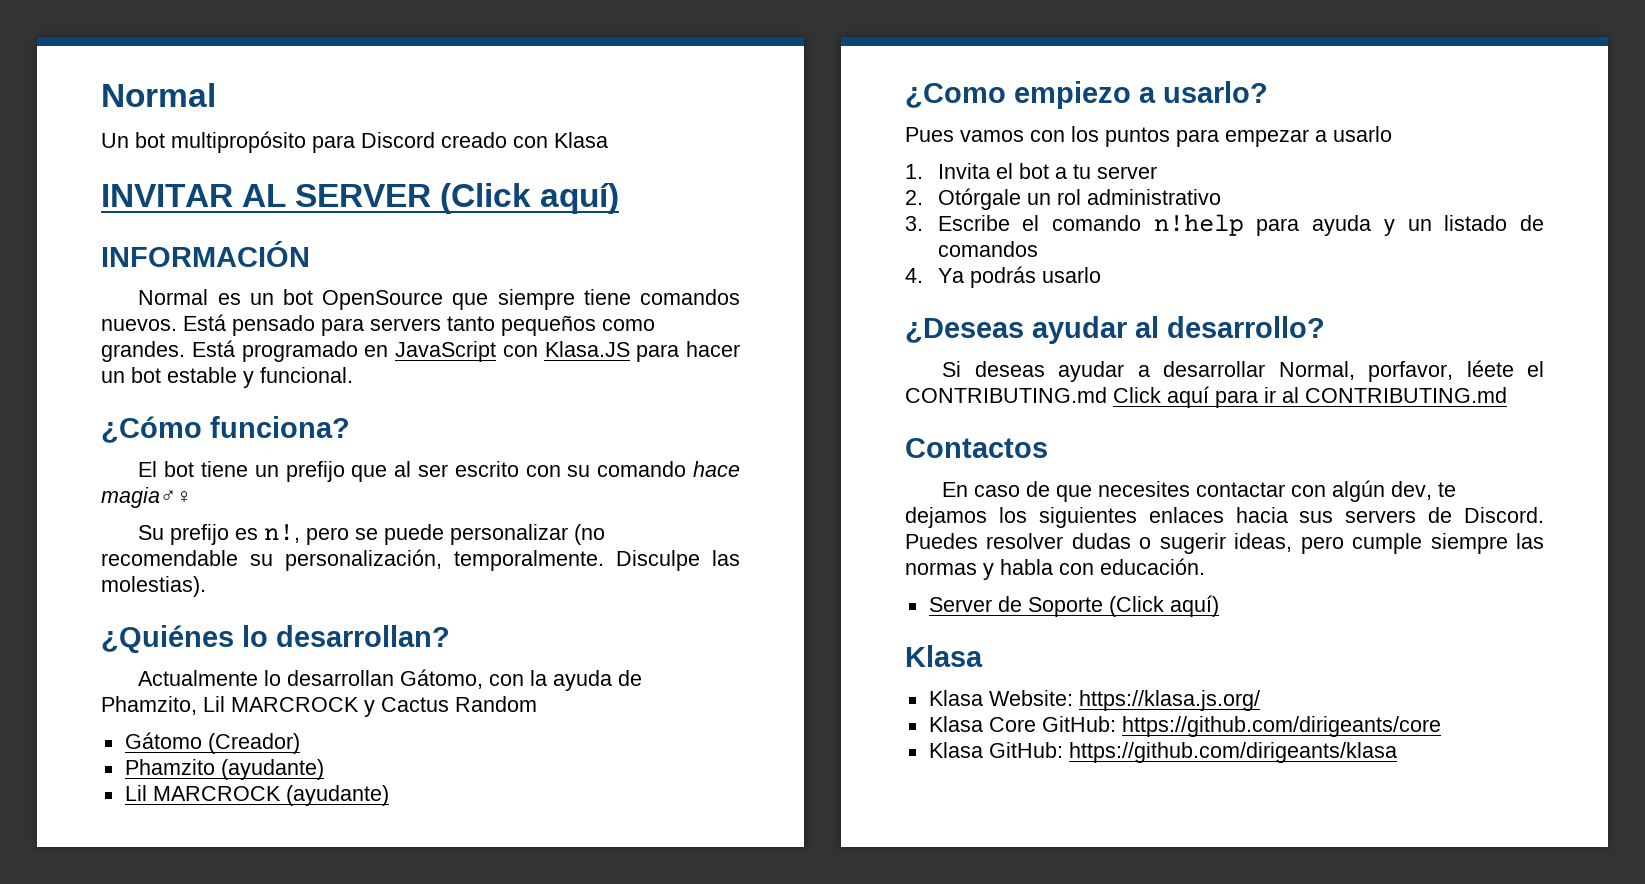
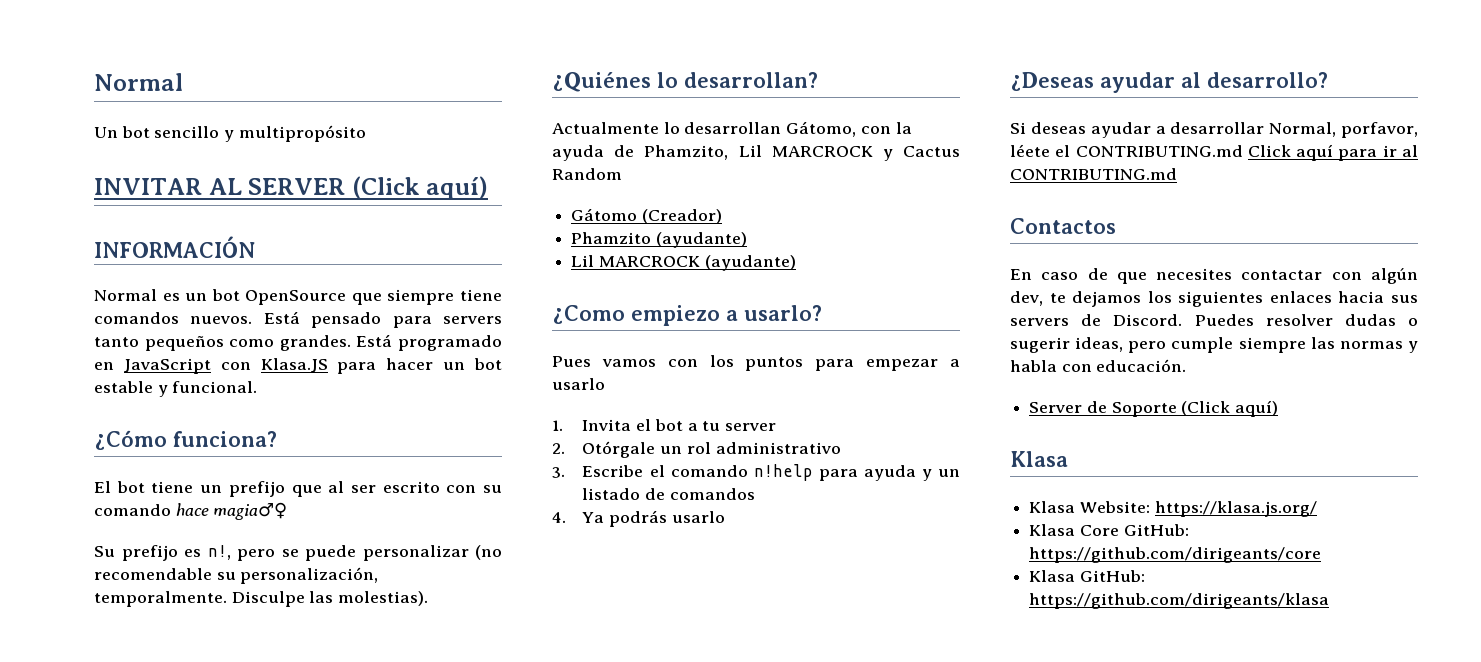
- Un bot multipropósito para Discord creado con Klasa
+ Un bot sencillo y multipropósito

